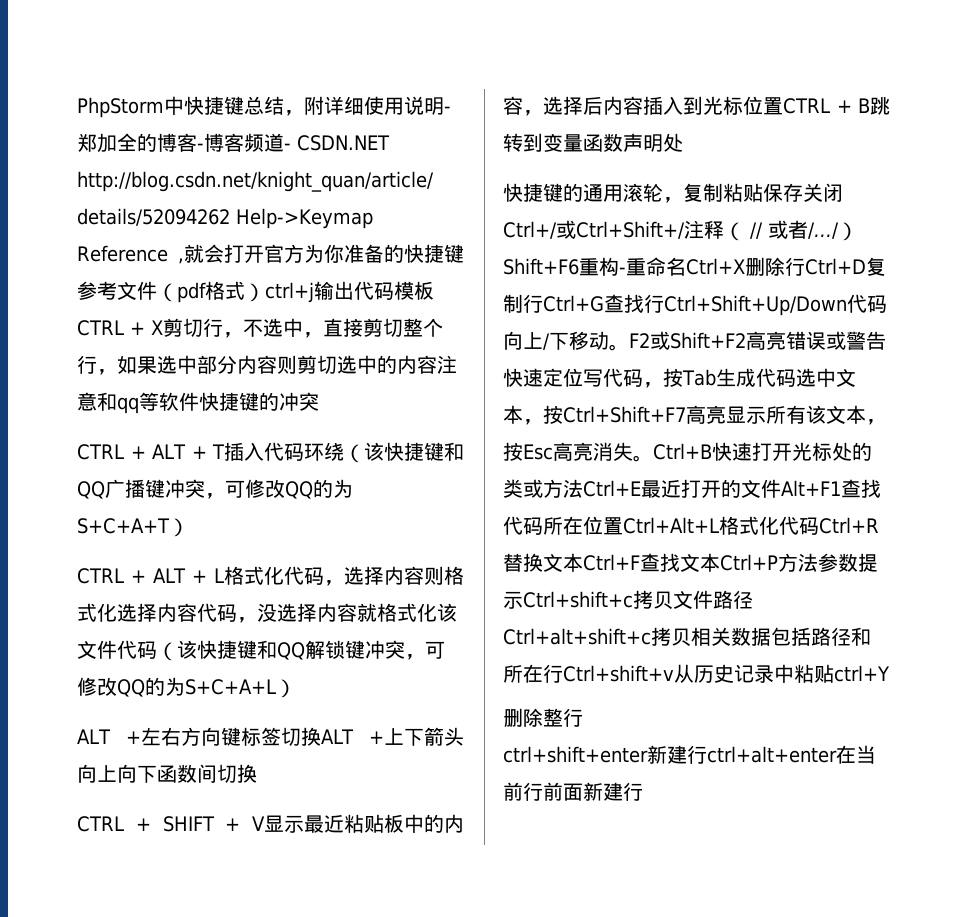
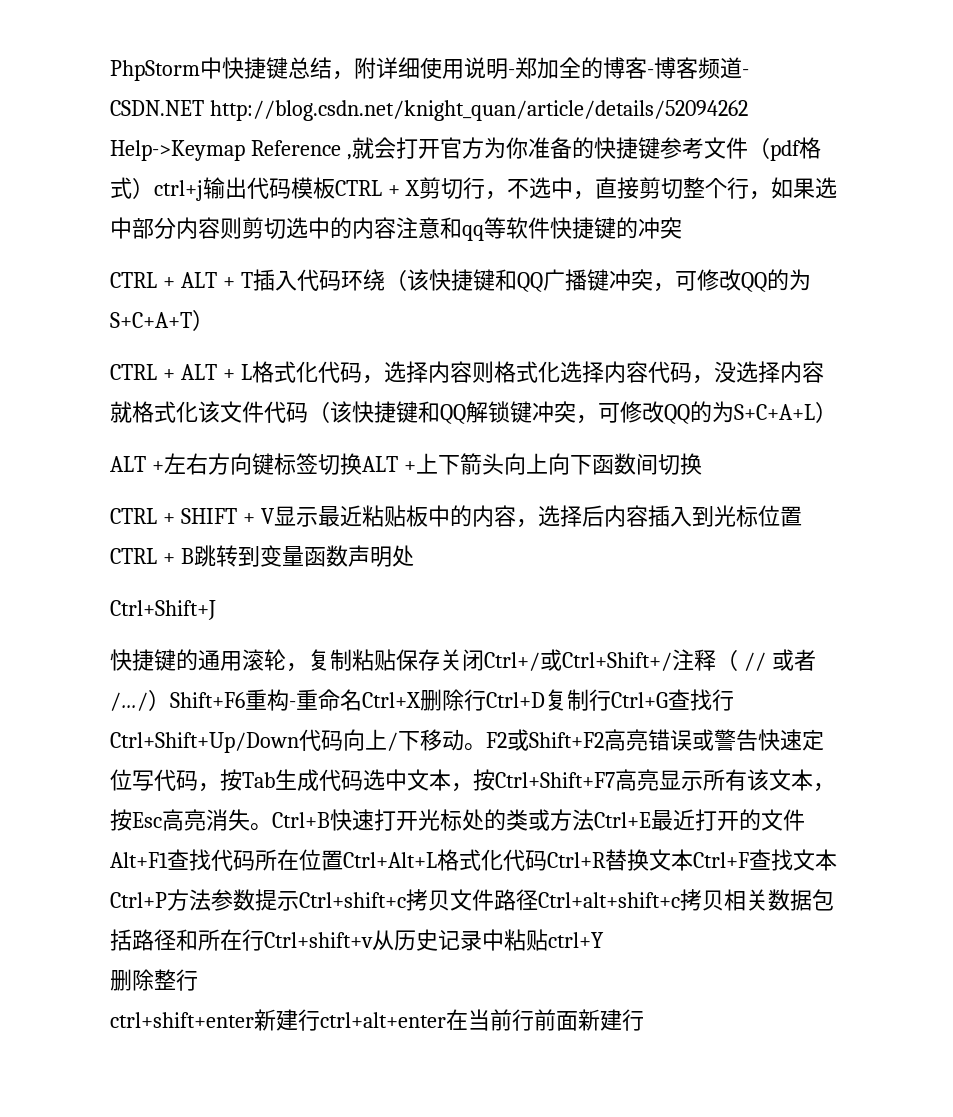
+ Ctrl+Shift+J

